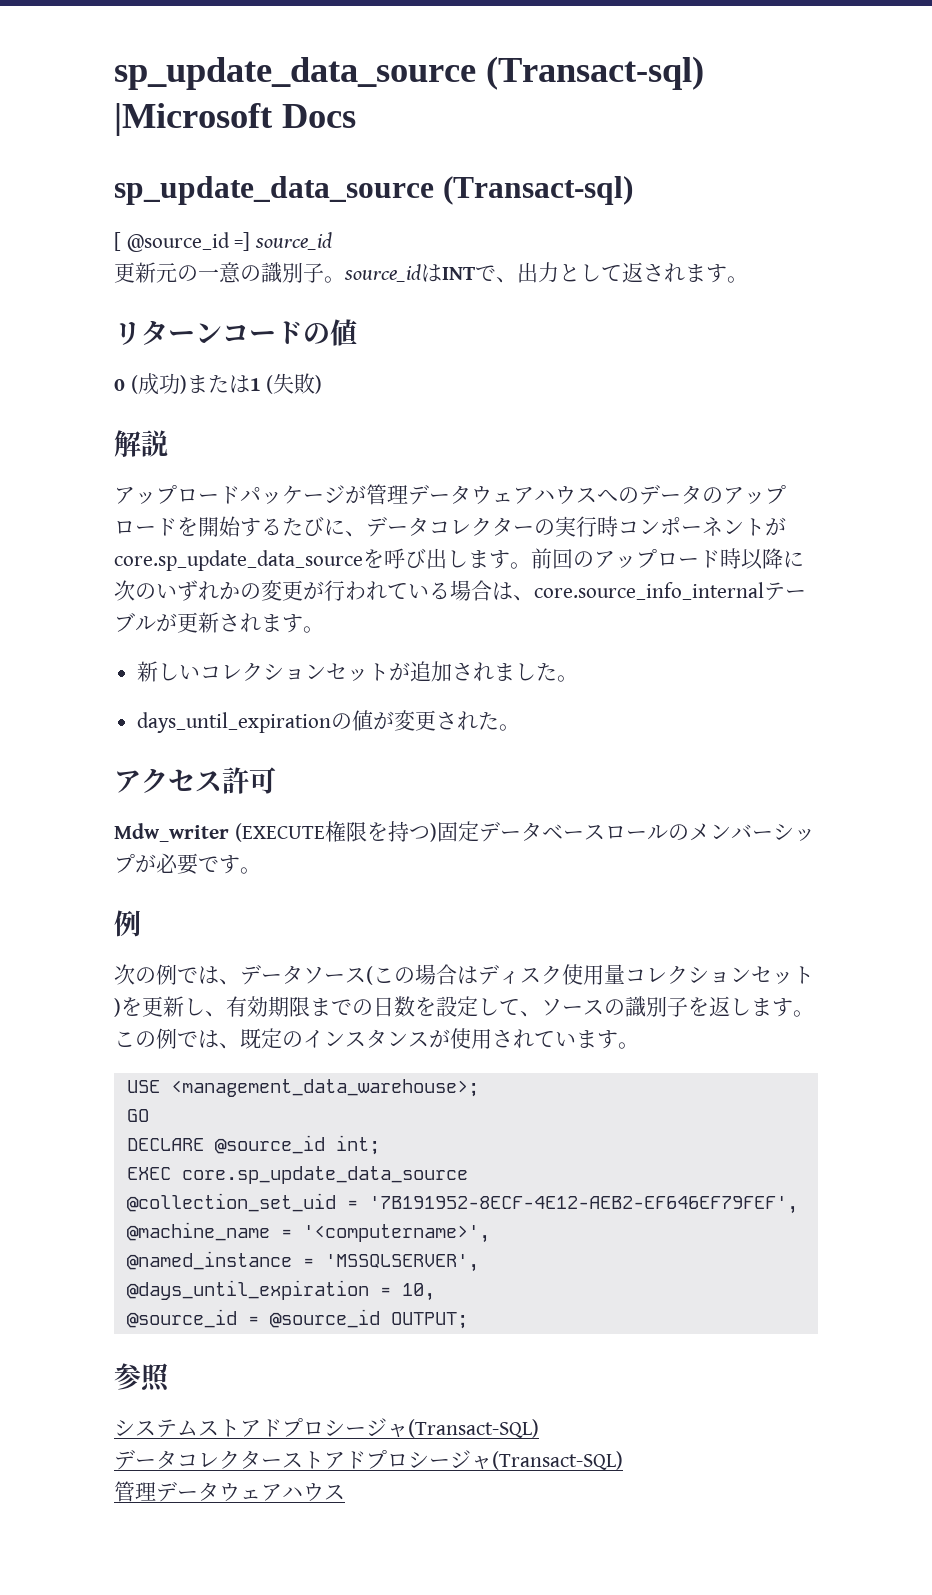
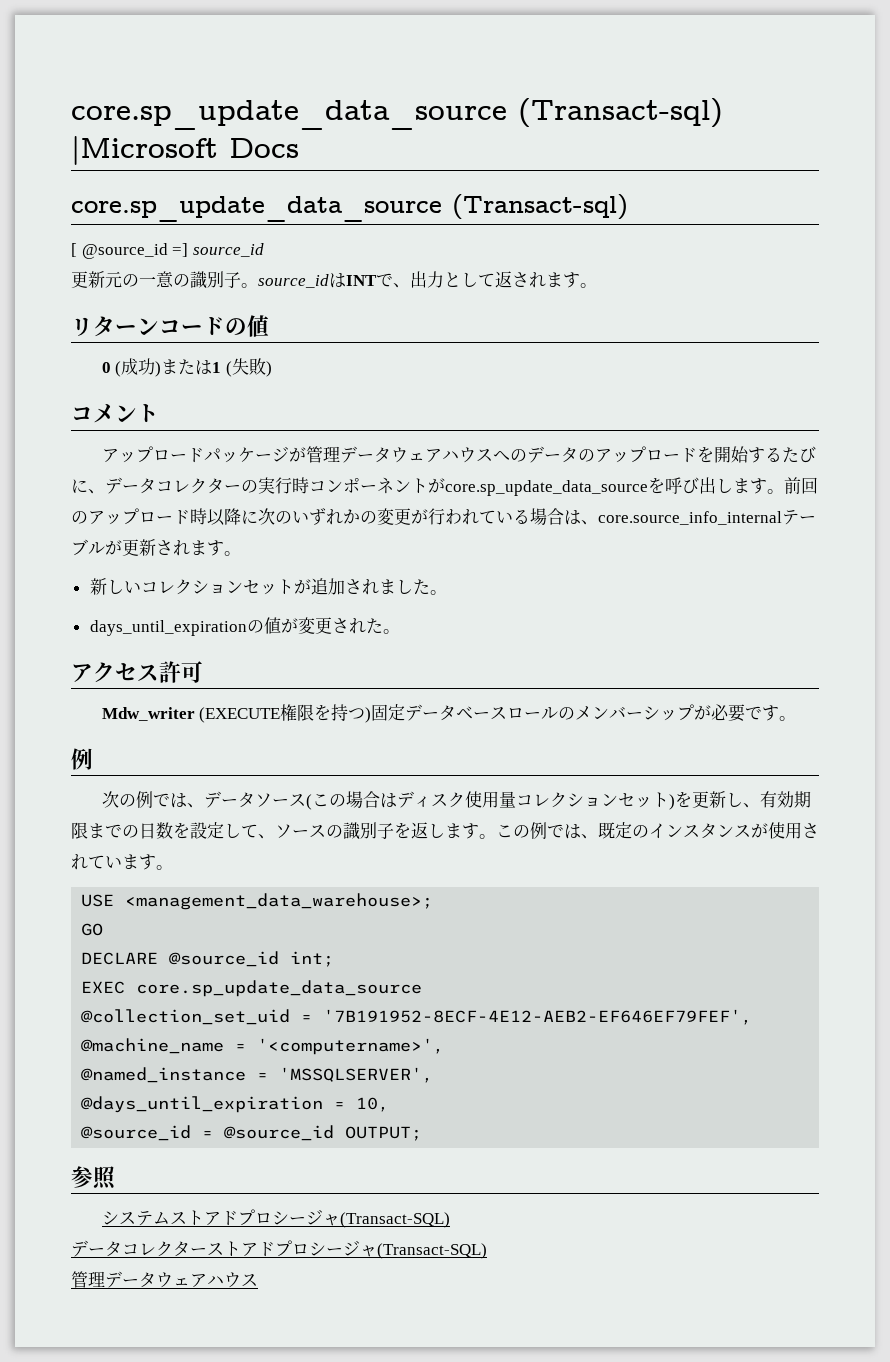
- sp_update_data_source (Transact-sql) |Microsoft Docs
- sp_update_data_source (Transact-sql)
+ core.sp_update_data_source (Transact-sql) |Microsoft Docs
+ core.sp_update_data_source (Transact-sql)
- 解説
+ コメント

